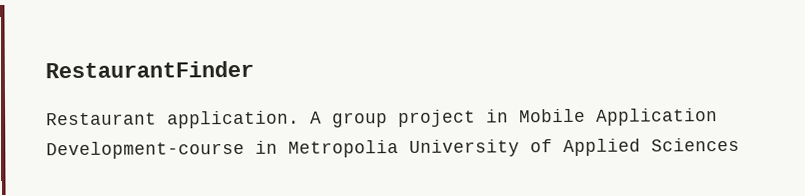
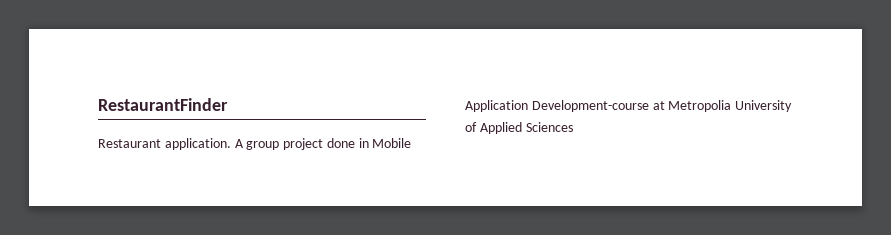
- A group project in Mobile Application Development-course in Metropolia University of Applied Sciences
+ A group project done in Mobile Application Development-course at Metropolia University of Applied Sciences

